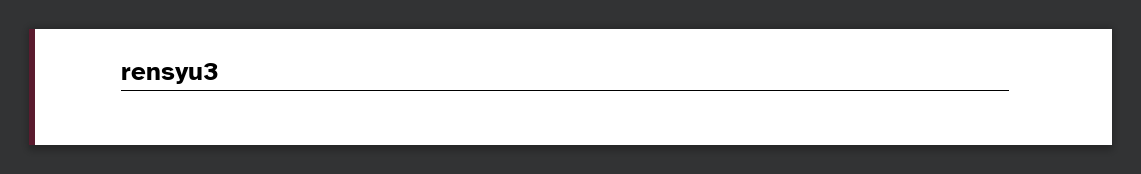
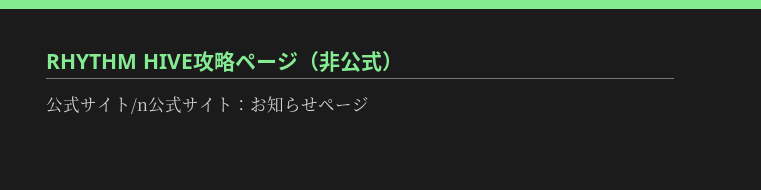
- rensyu3
+ RHYTHM HIVE攻略ページ（非公式）
+ 公式サイト/n公式サイト：お知らせページ

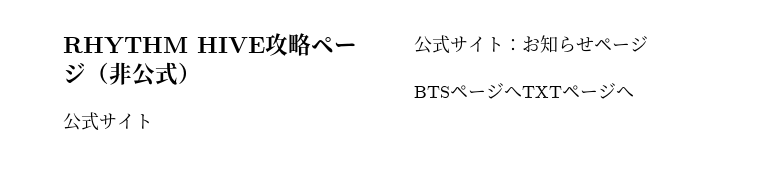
  RHYTHM HIVE攻略ページ（非公式）
- 公式サイト/n公式サイト：お知らせページ
+ 公式サイト
+ 公式サイト：お知らせページ
+ BTSページへTXTページへ

